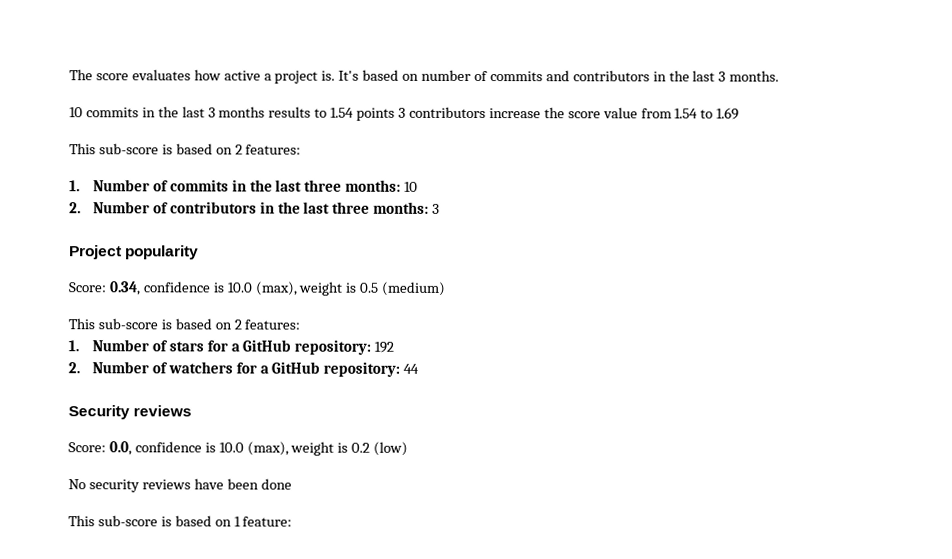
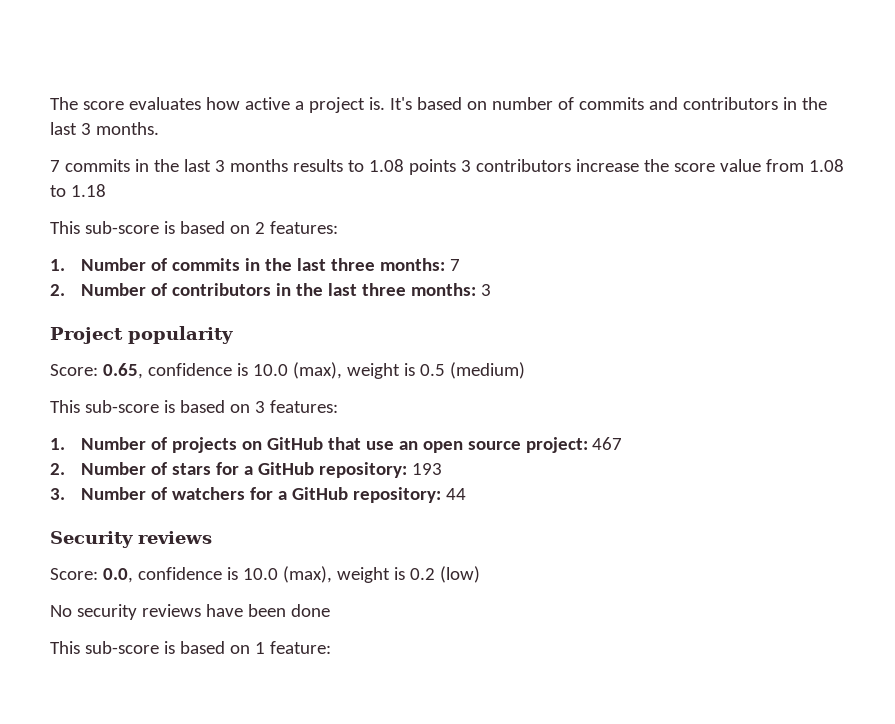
- 10 commits in the last 3 months results to 1.54 points 3 contributors increase the score value from 1.54 to 1.69
+ 7 commits in the last 3 months results to 1.08 points 3 contributors increase the score value from 1.08 to 1.18
- 1. Number of commits in the last three months: 10
+ 1. Number of commits in the last three months: 7
- Score: 0.34, confidence is 10.0 (max), weight is 0.5 (medium)
- This sub-score is based on 2 features:
- 1. Number of stars for a GitHub repository: 192
- 2. Number of watchers for a GitHub repository: 44
+ Score: 0.65, confidence is 10.0 (max), weight is 0.5 (medium)
+ This sub-score is based on 3 features:
+ 1. Number of projects on GitHub that use an open source project: 467
+ 2. Number of stars for a GitHub repository: 193
+ 3. Number of watchers for a GitHub repository: 44

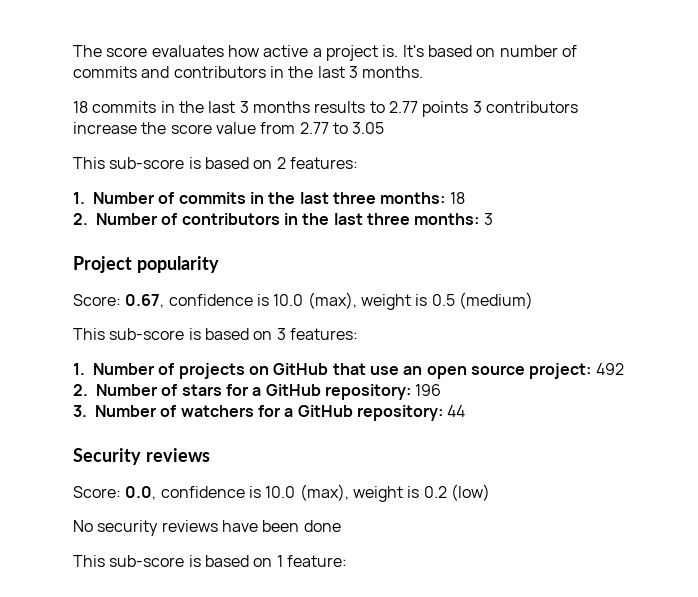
- 7 commits in the last 3 months results to 1.08 points 3 contributors increase the score value from 1.08 to 1.18
+ 18 commits in the last 3 months results to 2.77 points 3 contributors increase the score value from 2.77 to 3.05
- 1. Number of commits in the last three months: 7
+ 1. Number of commits in the last three months: 18
- Score: 0.65, confidence is 10.0 (max), weight is 0.5 (medium)
+ Score: 0.67, confidence is 10.0 (max), weight is 0.5 (medium)
- 1. Number of projects on GitHub that use an open source project: 467
+ 1. Number of projects on GitHub that use an open source project: 492
- 2. Number of stars for a GitHub repository: 193
+ 2. Number of stars for a GitHub repository: 196

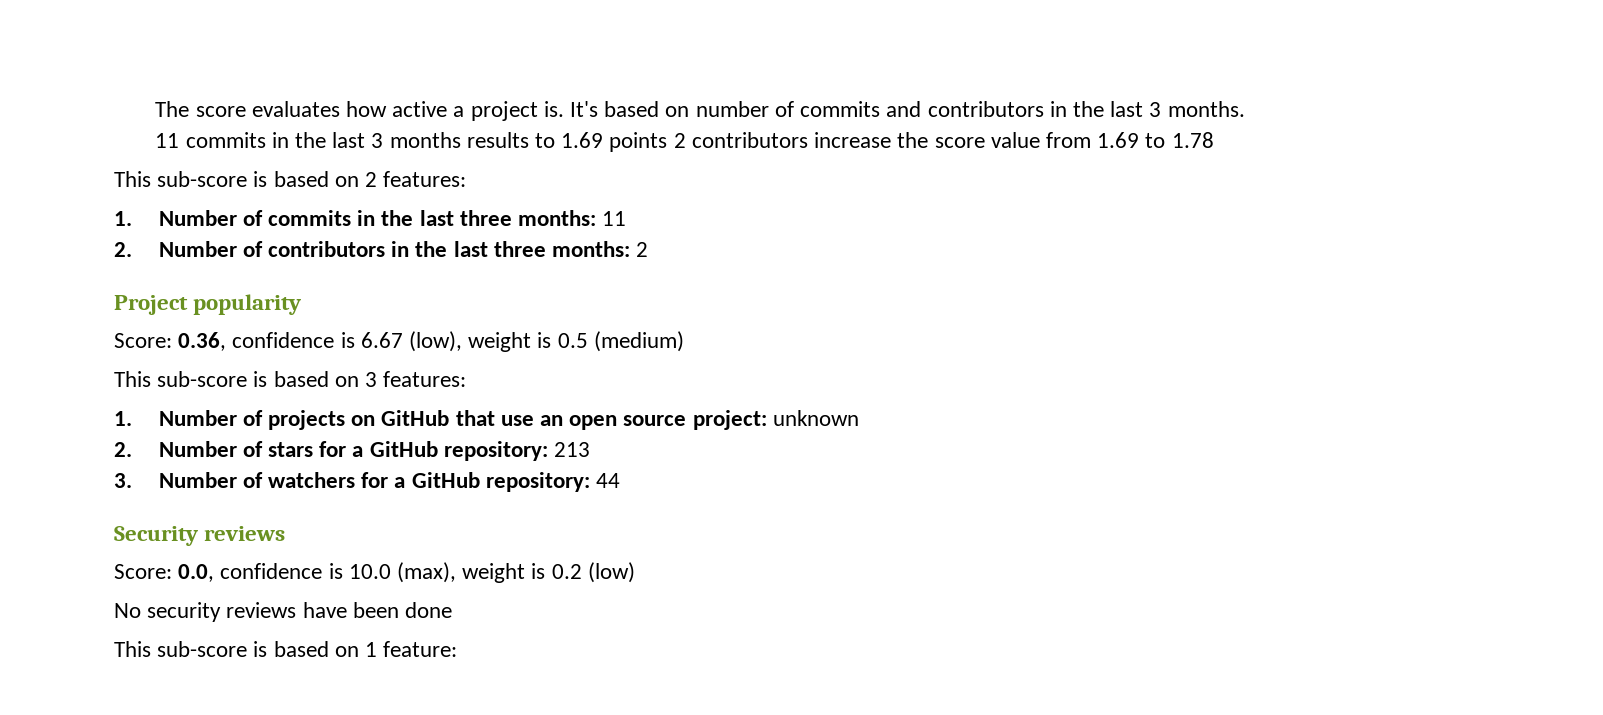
- 18 commits in the last 3 months results to 2.77 points 3 contributors increase the score value from 2.77 to 3.05
+ 11 commits in the last 3 months results to 1.69 points 2 contributors increase the score value from 1.69 to 1.78
- 1. Number of commits in the last three months: 18
+ 1. Number of commits in the last three months: 11
- 2. Number of contributors in the last three months: 3
+ 2. Number of contributors in the last three months: 2
- Score: 0.67, confidence is 10.0 (max), weight is 0.5 (medium)
+ Score: 0.36, confidence is 6.67 (low), weight is 0.5 (medium)
- 1. Number of projects on GitHub that use an open source project: 492
+ 1. Number of projects on GitHub that use an open source project: unknown
- 2. Number of stars for a GitHub repository: 196
+ 2. Number of stars for a GitHub repository: 213

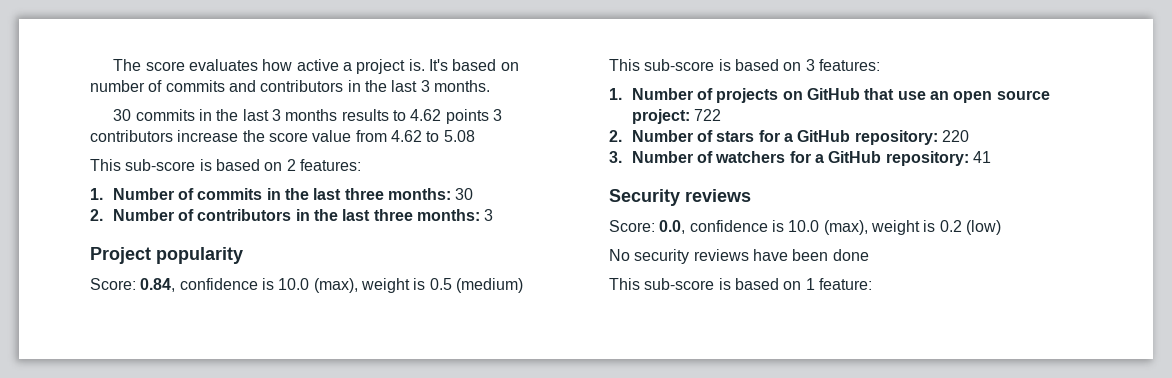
- 11 commits in the last 3 months results to 1.69 points 2 contributors increase the score value from 1.69 to 1.78
+ 30 commits in the last 3 months results to 4.62 points 3 contributors increase the score value from 4.62 to 5.08
- 1. Number of commits in the last three months: 11
+ 1. Number of commits in the last three months: 30
- 2. Number of contributors in the last three months: 2
+ 2. Number of contributors in the last three months: 3
- Score: 0.36, confidence is 6.67 (low), weight is 0.5 (medium)
+ Score: 0.84, confidence is 10.0 (max), weight is 0.5 (medium)
- 1. Number of projects on GitHub that use an open source project: unknown
+ 1. Number of projects on GitHub that use an open source project: 722
- 2. Number of stars for a GitHub repository: 213
+ 2. Number of stars for a GitHub repository: 220
- 3. Number of watchers for a GitHub repository: 44
+ 3. Number of watchers for a GitHub repository: 41

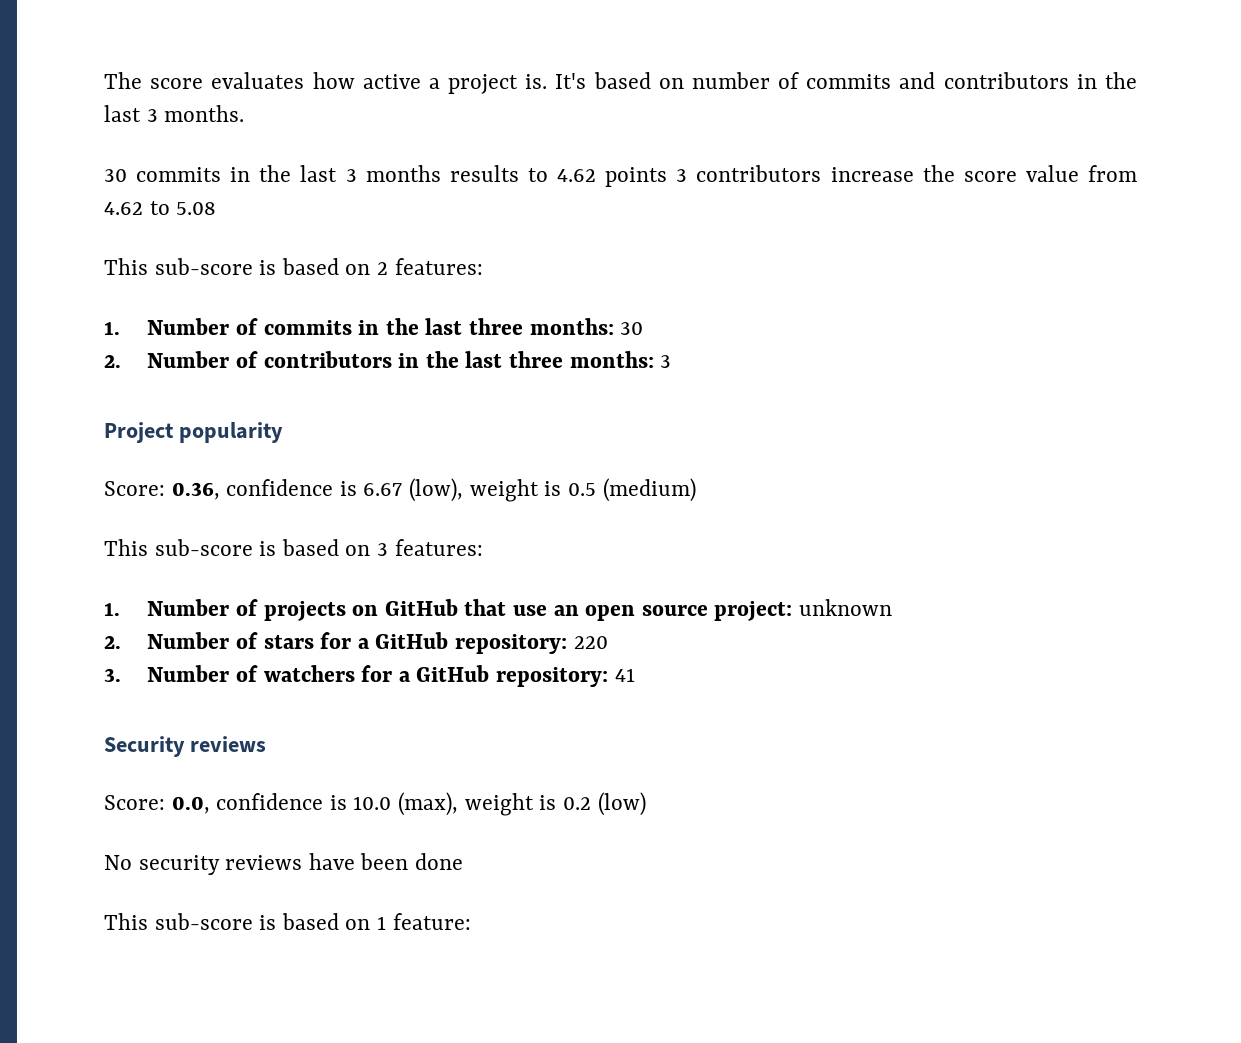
- Score: 0.84, confidence is 10.0 (max), weight is 0.5 (medium)
+ Score: 0.36, confidence is 6.67 (low), weight is 0.5 (medium)
- 1. Number of projects on GitHub that use an open source project: 722
+ 1. Number of projects on GitHub that use an open source project: unknown

